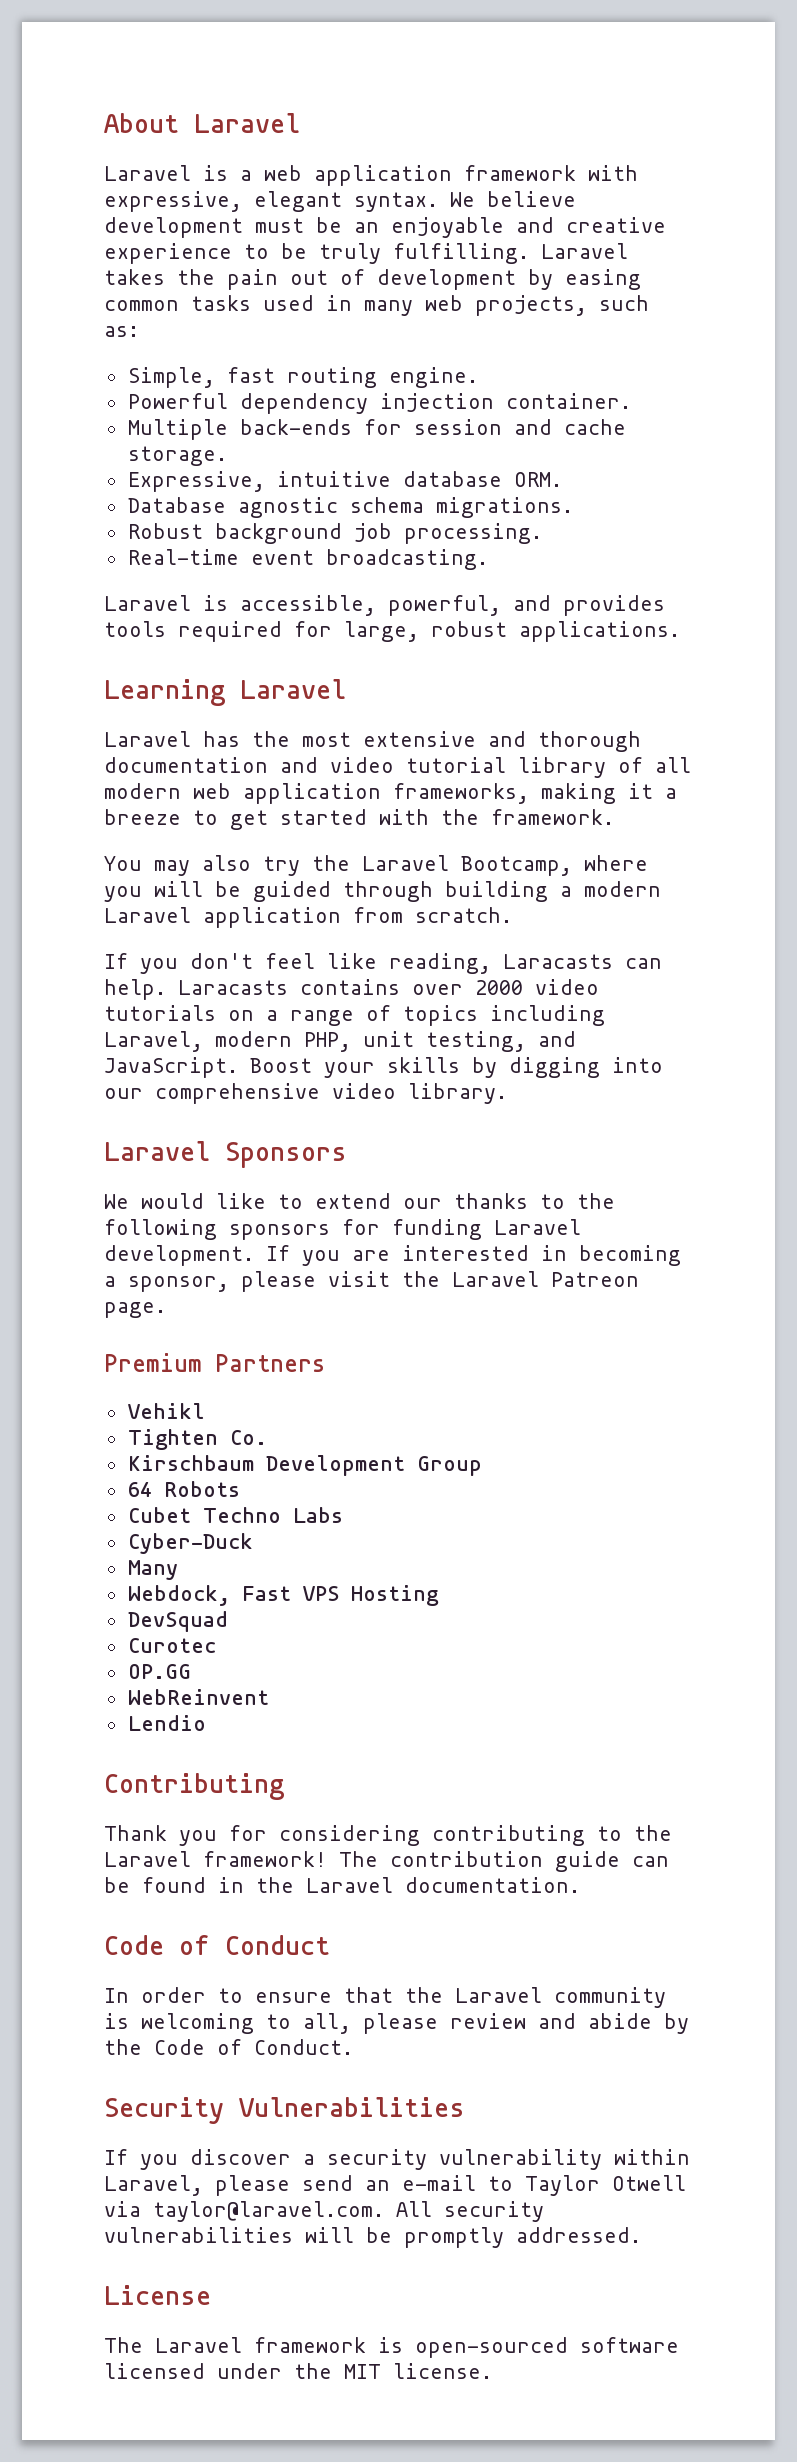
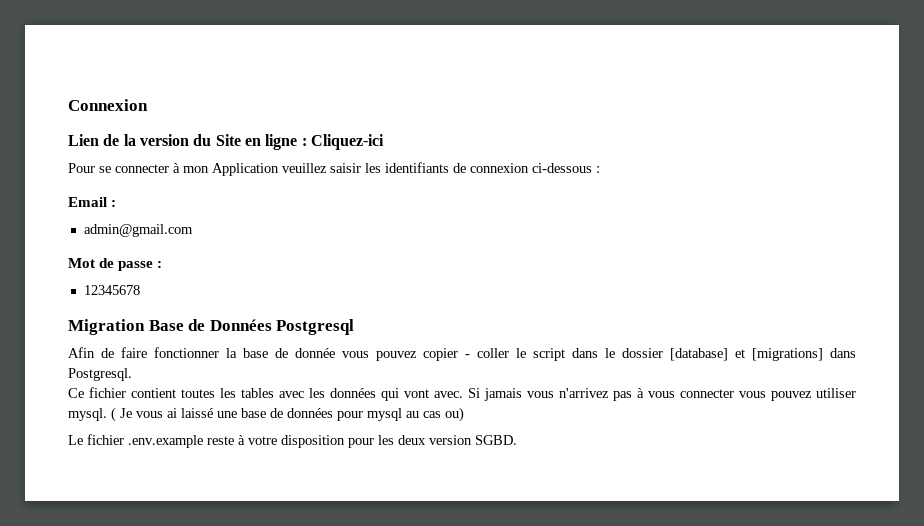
- About Laravel
- Laravel is a web application framework with expressive, elegant syntax. We believe development must be an enjoyable and creative experience to be truly fulfilling. Laravel takes the pain out of development by easing common tasks used in many web projects, such as:
- Simple, fast routing engine.
- Powerful dependency injection container.
- Multiple back-ends for session and cache storage.
- Expressive, intuitive database ORM.
- Database agnostic schema migrations.
- Robust background job processing.
- Real-time event broadcasting.
- Laravel is accessible, powerful, and provides tools required for large, robust applications.
- Learning Laravel
- Laravel has the most extensive and thorough documentation and video tutorial library of all modern web application frameworks, making it a breeze to get started with the framework.
- You may also try the Laravel Bootcamp, where you will be guided through building a modern Laravel application from scratch.
- If you don't feel like reading, Laracasts can help. Laracasts contains over 2000 video tutorials on a range of topics including Laravel, modern PHP, unit testing, and JavaScript. Boost your skills by digging into our comprehensive video library.
- Laravel Sponsors
- We would like to extend our thanks to the following sponsors for funding Laravel development. If you are interested in becoming a sponsor, please visit the Laravel Patreon page.
- Premium Partners
- Vehikl
- Tighten Co.
- Kirschbaum Development Group
- 64 Robots
- Cubet Techno Labs
- Cyber-Duck
- Many
- Webdock, Fast VPS Hosting
- DevSquad
- Curotec
- OP.GG
- WebReinvent
- Lendio
- Contributing
- Thank you for considering contributing to the Laravel framework! The contribution guide can be found in the Laravel documentation.
- Code of Conduct
- In order to ensure that the Laravel community is welcoming to all, please review and abide by the Code of Conduct.
- Security Vulnerabilities
- If you discover a security vulnerability within Laravel, please send an e-mail to Taylor Otwell via taylor@laravel.com. All security vulnerabilities will be promptly addressed.
- License
- The Laravel framework is open-sourced software licensed under the MIT license.
+ Connexion
+ Lien de la version du Site en ligne : Cliquez-ici
+ Pour se connecter à mon Application veuillez saisir les identifiants de connexion ci-dessous :
+ Email :
+ admin@gmail.com
+ Mot de passe :
+ 12345678
+ Migration Base de Données Postgresql
+ Afin de faire fonctionner la base de donnée vous pouvez copier - coller le script dans le dossier [database] et [migrations] dans Postgresql.
+ Ce fichier contient toutes les tables avec les données qui vont avec. Si jamais vous n'arrivez pas à vous connecter vous pouvez utiliser mysql. ( Je vous ai laissé une base de données pour mysql au cas ou)
+ Le fichier .env.example reste à votre disposition pour les deux version SGBD.

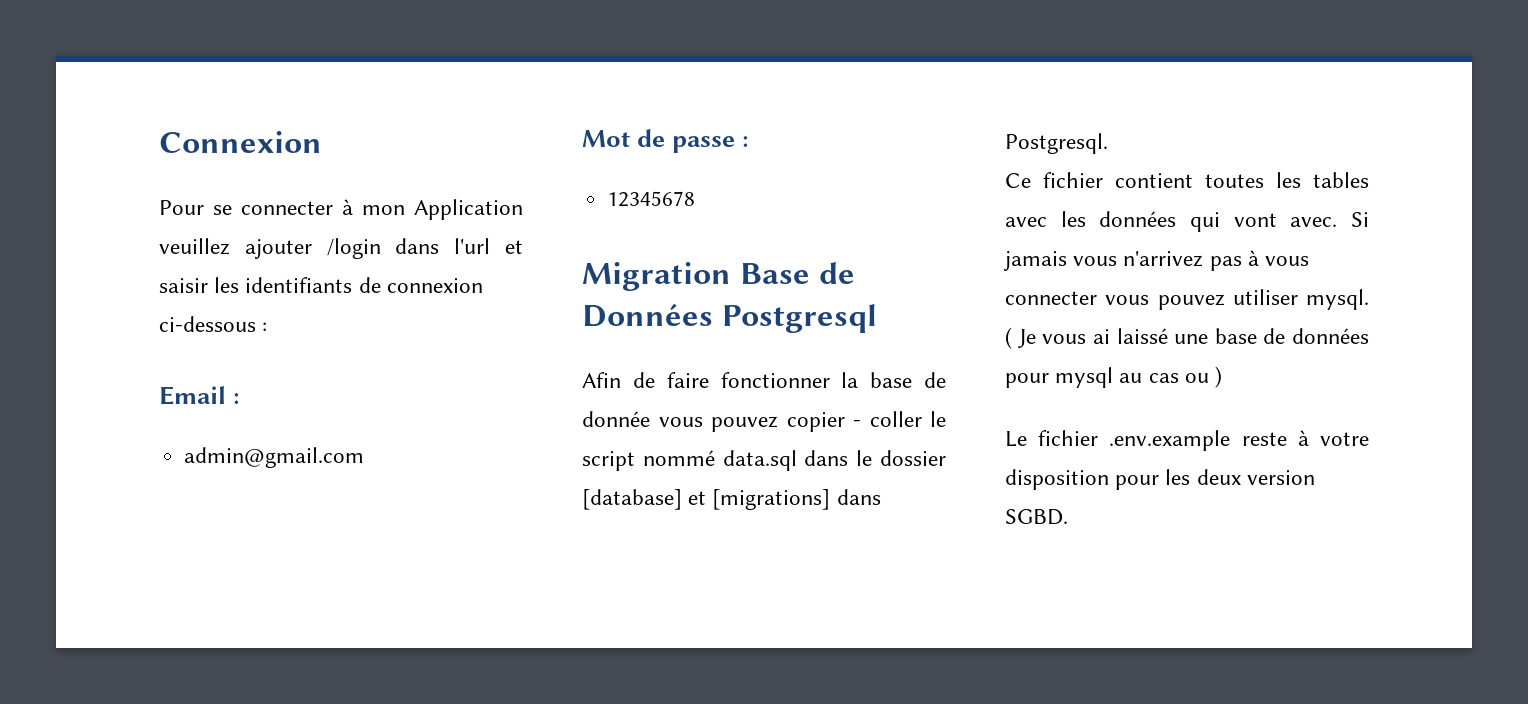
- Lien de la version du Site en ligne : Cliquez-ici
- Pour se connecter à mon Application veuillez saisir les identifiants de connexion ci-dessous :
+ Pour se connecter à mon Application veuillez ajouter /login dans l'url et saisir les identifiants de connexion ci-dessous :
- Afin de faire fonctionner la base de donnée vous pouvez copier - coller le script dans le dossier [database] et [migrations] dans Postgresql.
+ Afin de faire fonctionner la base de donnée vous pouvez copier - coller le script nommé data.sql dans le dossier [database] et [migrations] dans Postgresql.
- ( Je vous ai laissé une base de données pour mysql au cas ou)
+ ( Je vous ai laissé une base de données pour mysql au cas ou )

